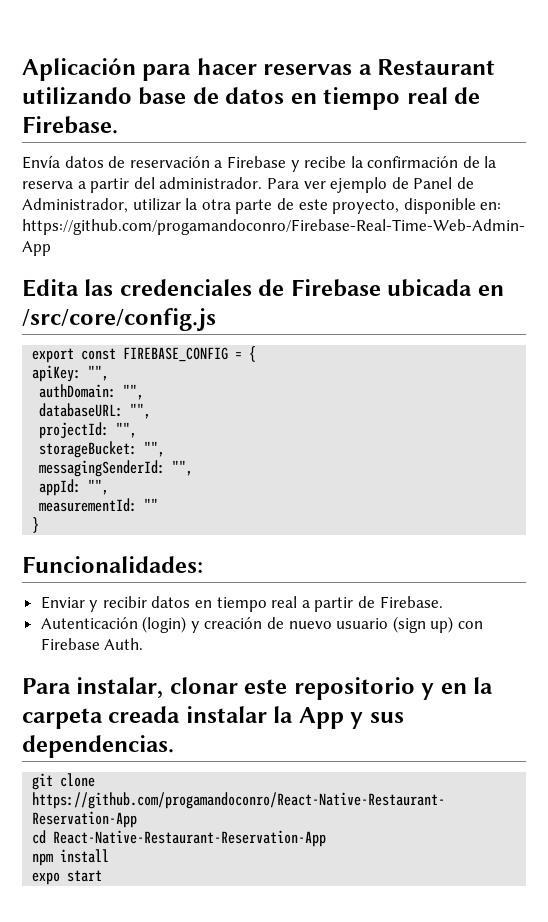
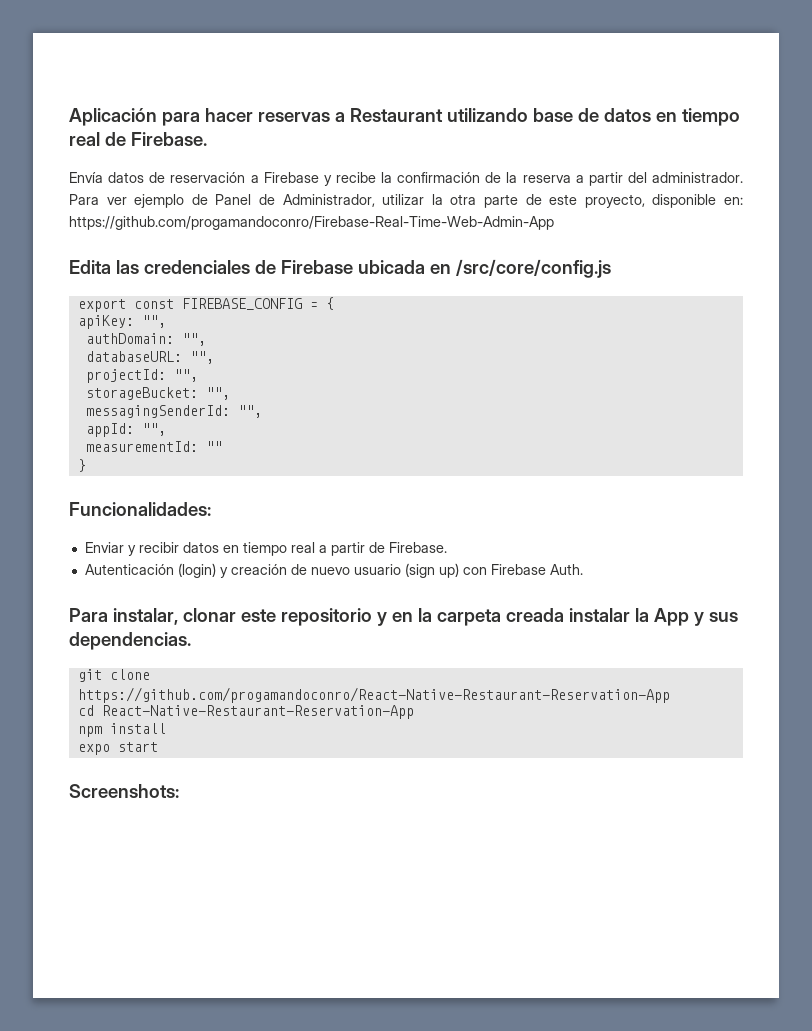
+ Screenshots:

